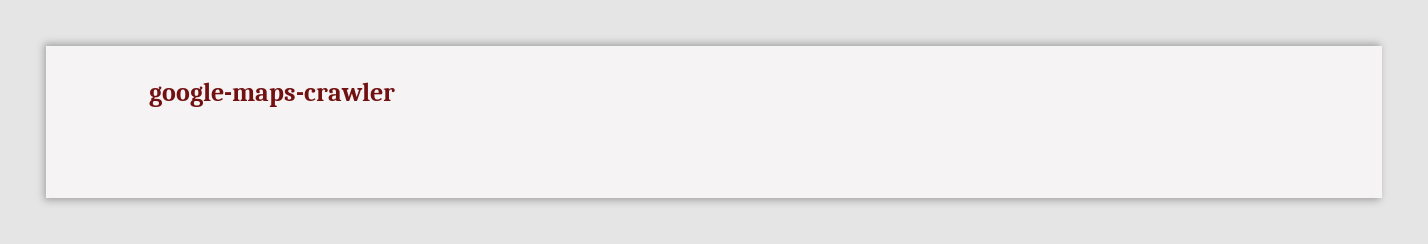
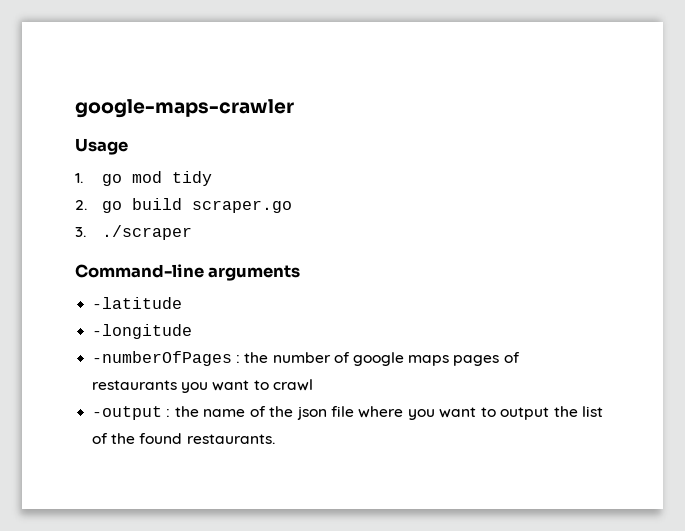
+ Usage
+ 1. go mod tidy
+ 2. go build scraper.go
+ 3. ./scraper
+ Command-line arguments
+ -latitude
+ -longitude
+ -numberOfPages : the number of google maps pages of restaurants you want to crawl
+ -output : the name of the json file where you want to output the list of the found restaurants.

